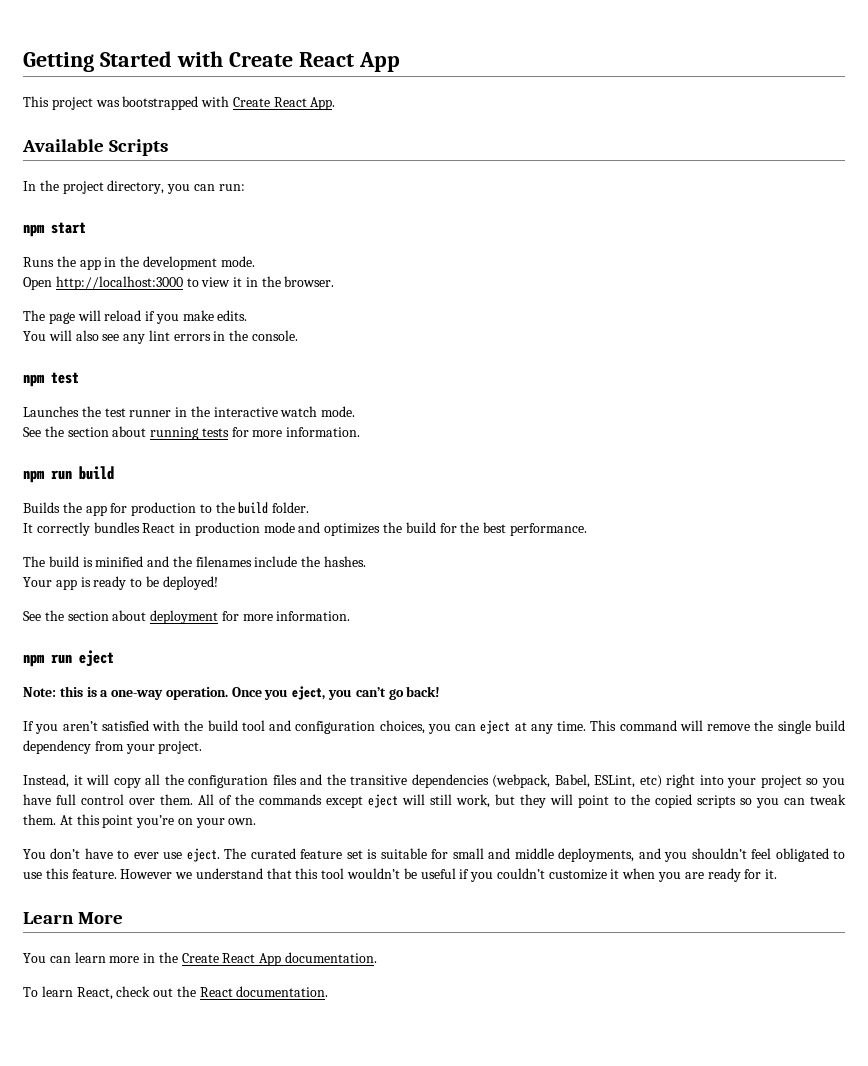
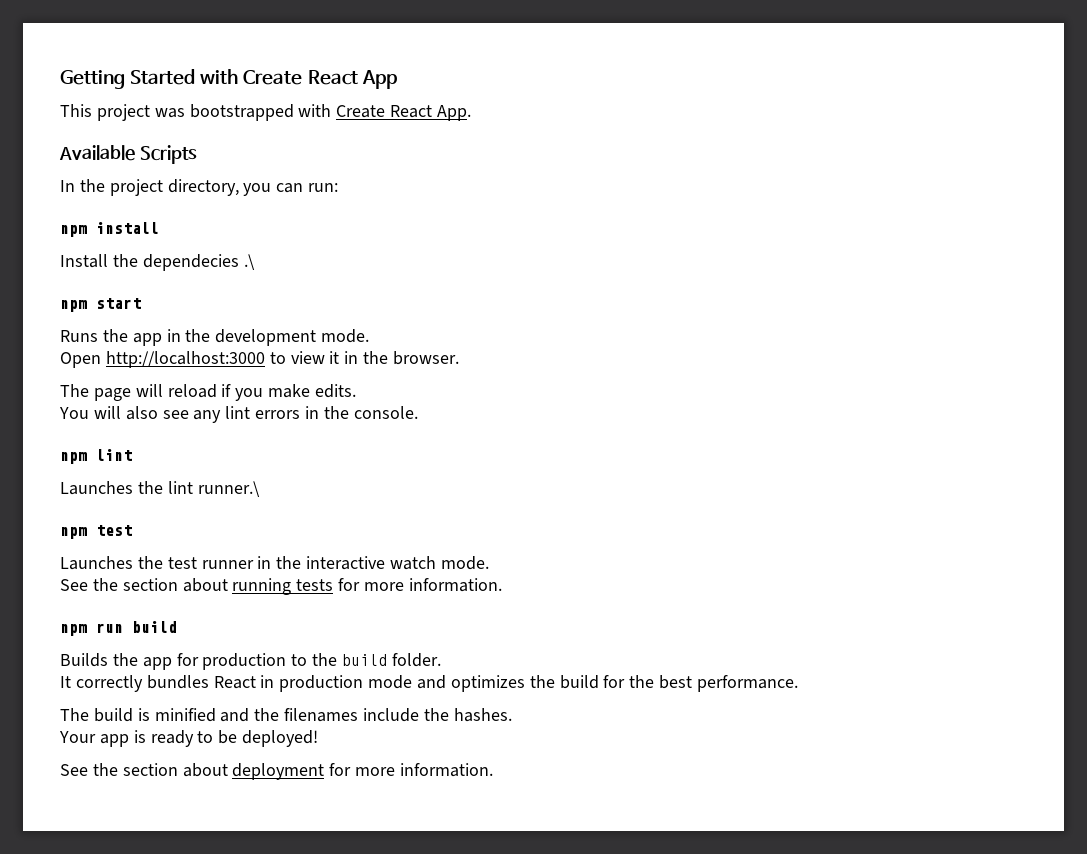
+ npm install
+ Install the dependecies .\
+ npm lint
+ Launches the lint runner.\
- npm run eject
- Note: this is a one-way operation. Once you eject, you can’t go back!
- If you aren’t satisfied with the build tool and configuration choices, you can eject at any time. This command will remove the single build dependency from your project.
- Instead, it will copy all the configuration files and the transitive dependencies (webpack, Babel, ESLint, etc) right into your project so you have full control over them. All of the commands except eject will still work, but they will point to the copied scripts so you can tweak them. At this point you’re on your own.
- You don’t have to ever use eject. The curated feature set is suitable for small and middle deployments, and you shouldn’t feel obligated to use this feature. However we understand that this tool wouldn’t be useful if you couldn’t customize it when you are ready for it.
- Learn More
- You can learn more in the Create React App documentation.
- To learn React, check out the React documentation.

